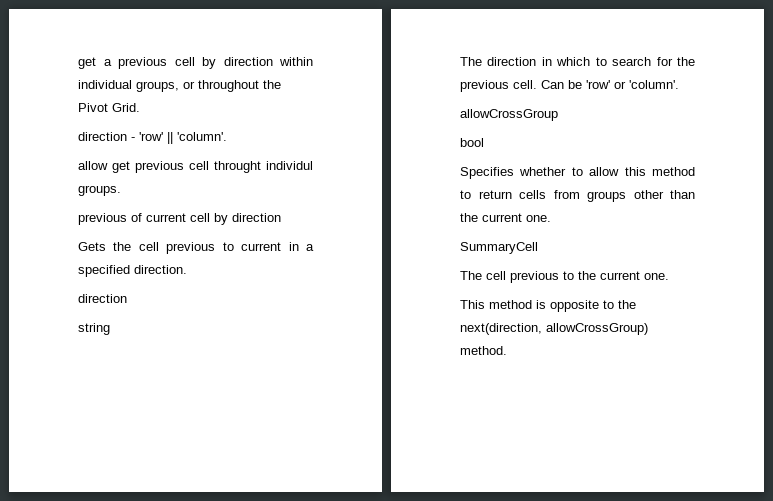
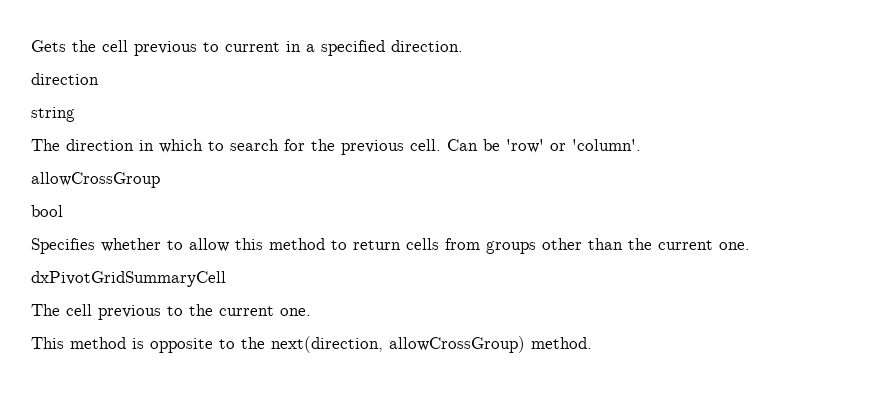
- get a previous cell by direction within individual groups, or throughout the Pivot Grid.
- direction - 'row' || 'column'.
- allow get previous cell throught individul groups.
- previous of current cell by direction
- SummaryCell
+ dxPivotGridSummaryCell

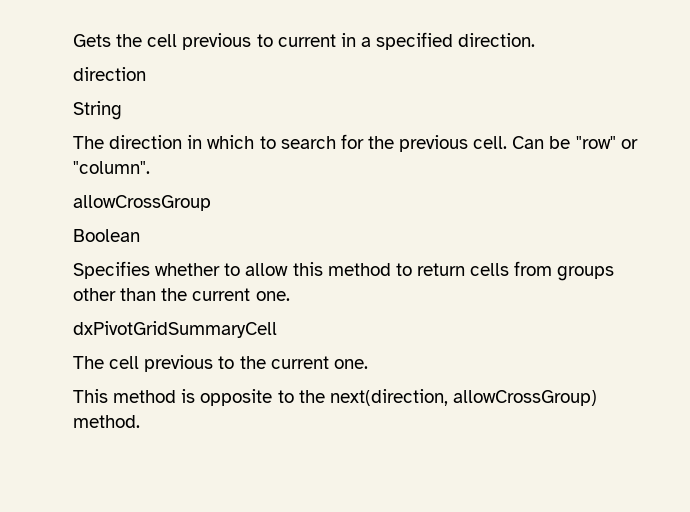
- string
+ String
- Can be 'row' or 'column'.
+ Can be "row" or "column".
- bool
+ Boolean

